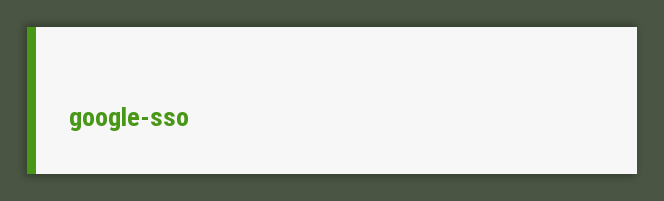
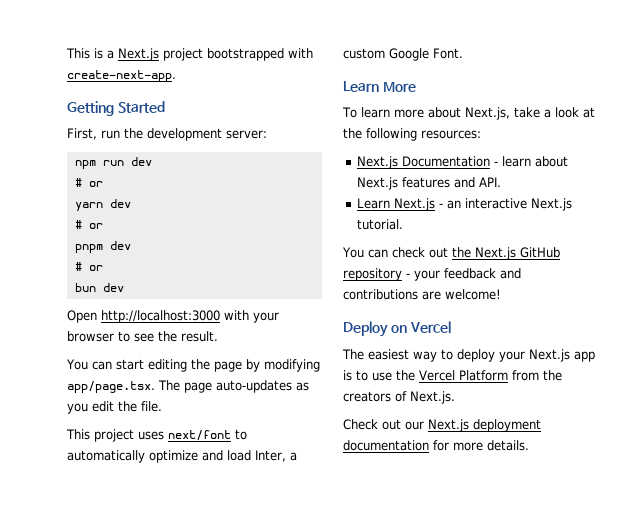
- google-sso
+ This is a Next.js project bootstrapped with create-next-app.
+ Getting Started
+ First, run the development server:
+ npm run dev
+ # or
+ yarn dev
+ # or
+ pnpm dev
+ # or
+ bun dev
+ Open http://localhost:3000 with your browser to see the result.
+ You can start editing the page by modifying app/page.tsx. The page auto-updates as you edit the file.
+ This project uses next/font to automatically optimize and load Inter, a custom Google Font.
+ Learn More
+ To learn more about Next.js, take a look at the following resources:
+ Next.js Documentation - learn about Next.js features and API.
+ Learn Next.js - an interactive Next.js tutorial.
+ You can check out the Next.js GitHub repository - your feedback and contributions are welcome!
+ Deploy on Vercel
+ The easiest way to deploy your Next.js app is to use the Vercel Platform from the creators of Next.js.
+ Check out our Next.js deployment documentation for more details.

